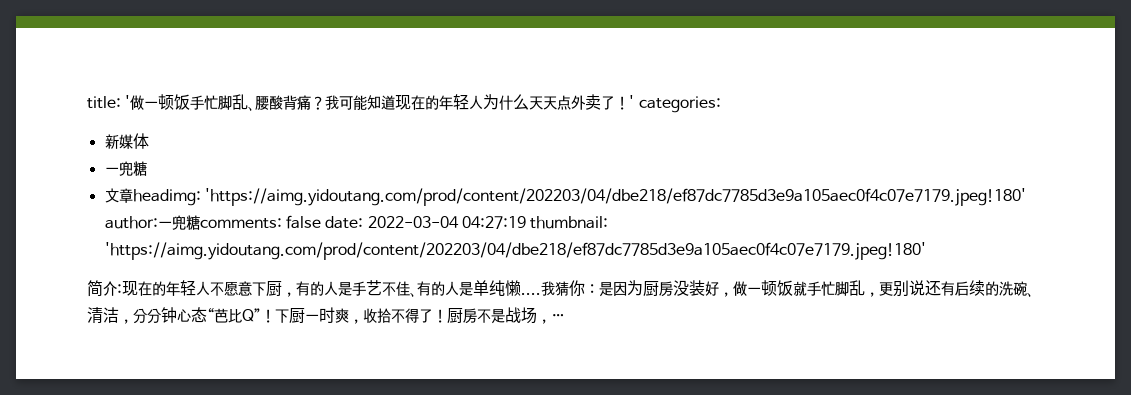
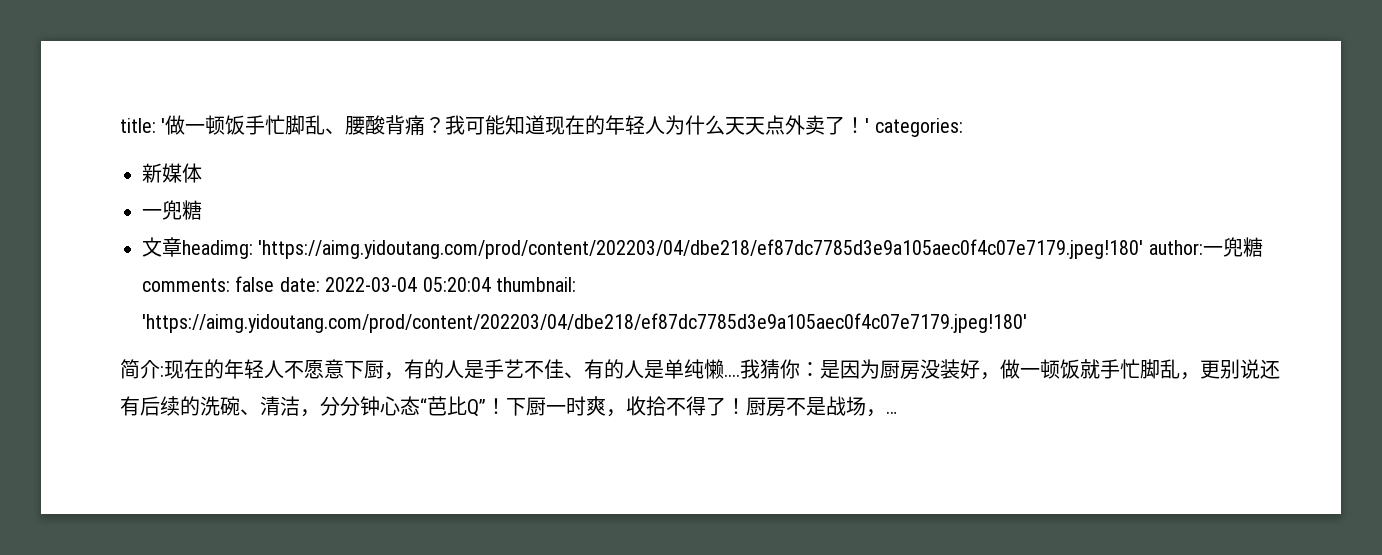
- 文章headimg: 'https://aimg.yidoutang.com/prod/content/202203/04/dbe218/ef87dc7785d3e9a105aec0f4c07e7179.jpeg!180' author:一兜糖comments: false date: 2022-03-04 04:27:19 thumbnail: 'https://aimg.yidoutang.com/prod/content/202203/04/dbe218/ef87dc7785d3e9a105aec0f4c07e7179.jpeg!180'
+ 文章headimg: 'https://aimg.yidoutang.com/prod/content/202203/04/dbe218/ef87dc7785d3e9a105aec0f4c07e7179.jpeg!180' author:一兜糖comments: false date: 2022-03-04 05:20:04 thumbnail: 'https://aimg.yidoutang.com/prod/content/202203/04/dbe218/ef87dc7785d3e9a105aec0f4c07e7179.jpeg!180'

